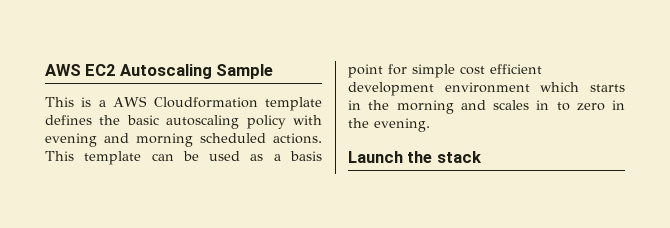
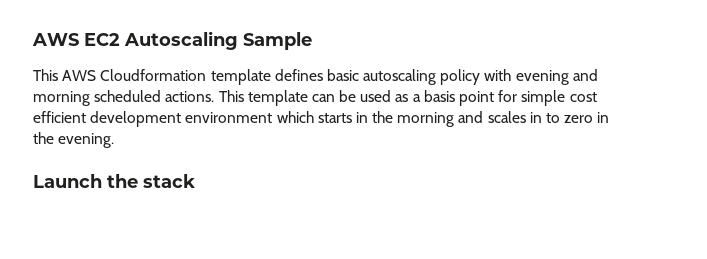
- This is a AWS Cloudformation template defines the basic autoscaling policy with evening and morning scheduled actions.
+ This AWS Cloudformation template defines basic autoscaling policy with evening and morning scheduled actions.

